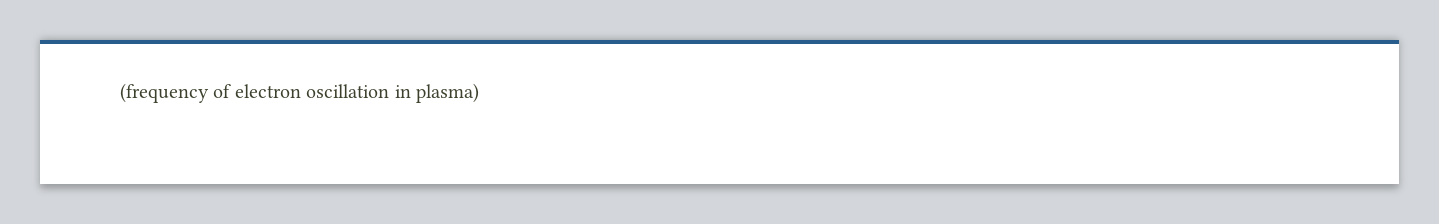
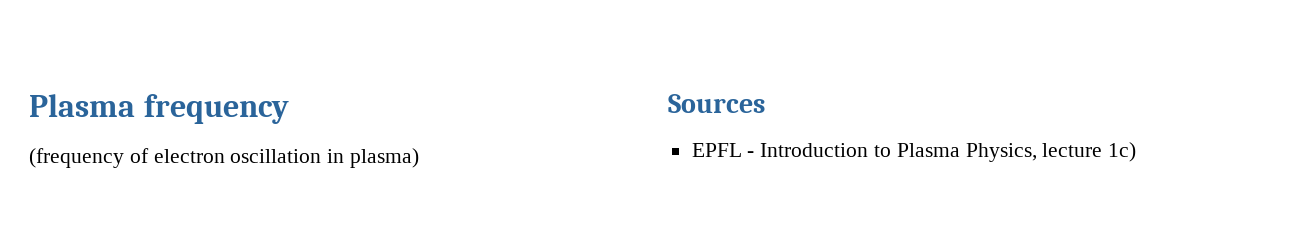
+ Plasma frequency
+ Sources
+ EPFL - Introduction to Plasma Physics, lecture 1c)

